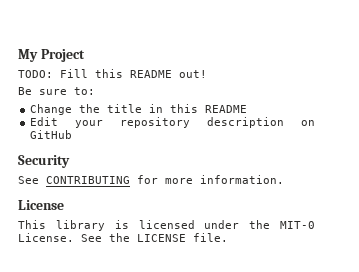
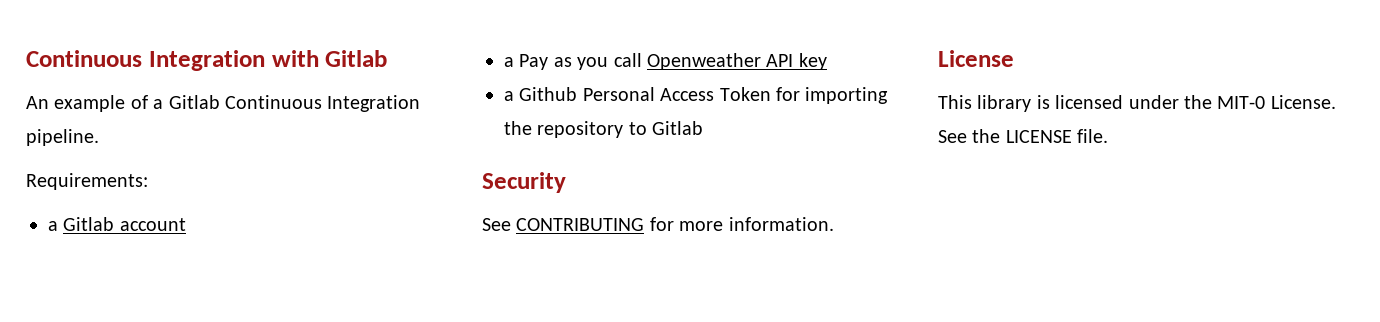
- My Project
- TODO: Fill this README out!
- Be sure to:
- Change the title in this README
- Edit your repository description on GitHub
+ Continuous Integration with Gitlab
+ An example of a Gitlab Continuous Integration pipeline.
+ Requirements:
+ a Gitlab account
+ a Pay as you call Openweather API key
+ a Github Personal Access Token for importing the repository to Gitlab

